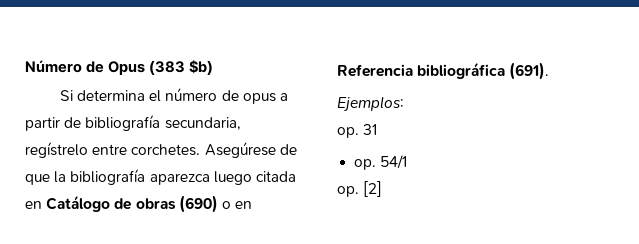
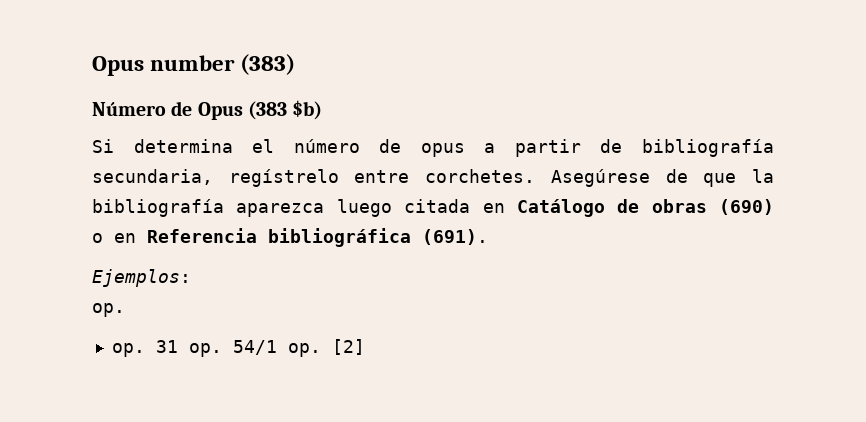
+ Opus number (383)
  Ejemplos:
- op. 31
- op. 54/1
- op. [2]
+ op.
+ op. 31 op. 54/1 op. [2]

